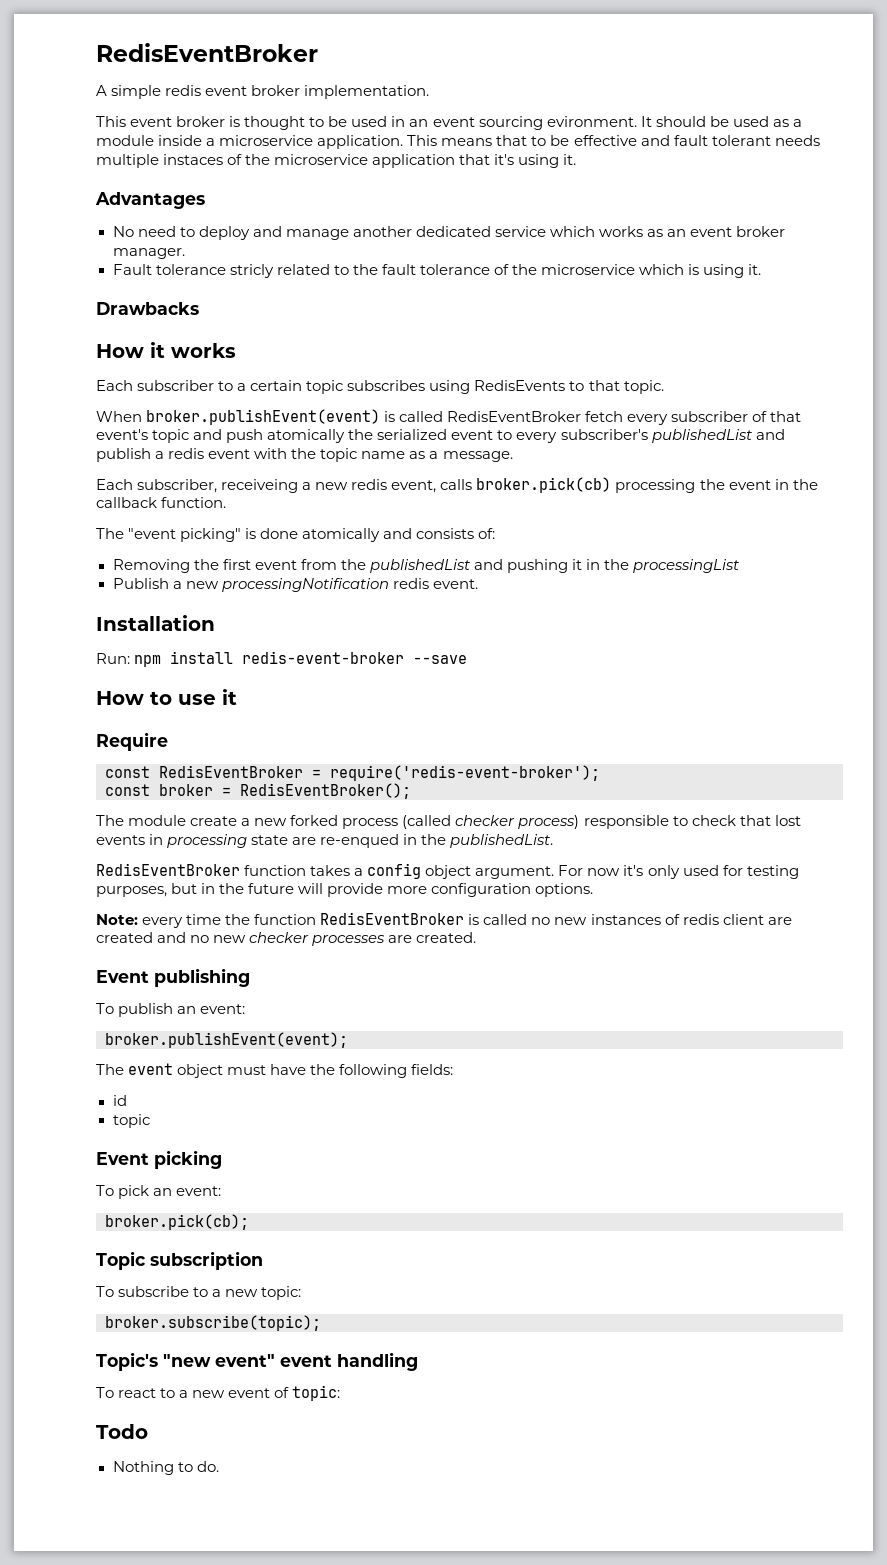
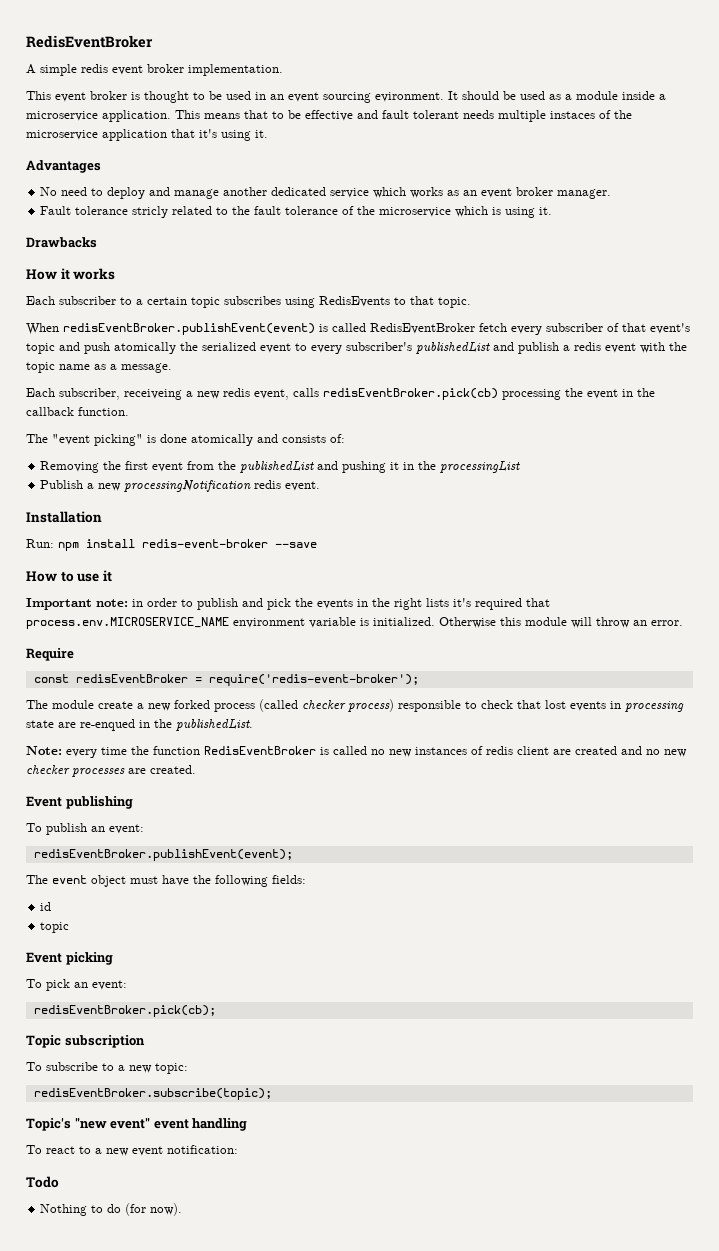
- When broker.publishEvent(event) is called RedisEventBroker fetch every subscriber of that event's topic and push atomically the serialized event to every subscriber's publishedList and publish a redis event with the topic name as a message.
+ When redisEventBroker.publishEvent(event) is called RedisEventBroker fetch every subscriber of that event's topic and push atomically the serialized event to every subscriber's publishedList and publish a redis event with the topic name as a message.
- Each subscriber, receiveing a new redis event, calls broker.pick(cb) processing the event in the callback function.
+ Each subscriber, receiveing a new redis event, calls redisEventBroker.pick(cb) processing the event in the callback function.
+ Important note: in order to publish and pick the events in the right lists it's required that process.env.MICROSERVICE_NAME environment variable is initialized. Otherwise this module will throw an error.
- const RedisEventBroker = require('redis-event-broker');
+ const redisEventBroker = require('redis-event-broker');
- const broker = RedisEventBroker();
- RedisEventBroker function takes a config object argument. For now it's only used for testing purposes, but in the future will provide more configuration options.
- broker.publishEvent(event);
+ redisEventBroker.publishEvent(event);
- broker.pick(cb);
+ redisEventBroker.pick(cb);
- broker.subscribe(topic);
+ redisEventBroker.subscribe(topic);
- To react to a new event of topic:
+ To react to a new event notification:
- Nothing to do.
+ Nothing to do (for now).

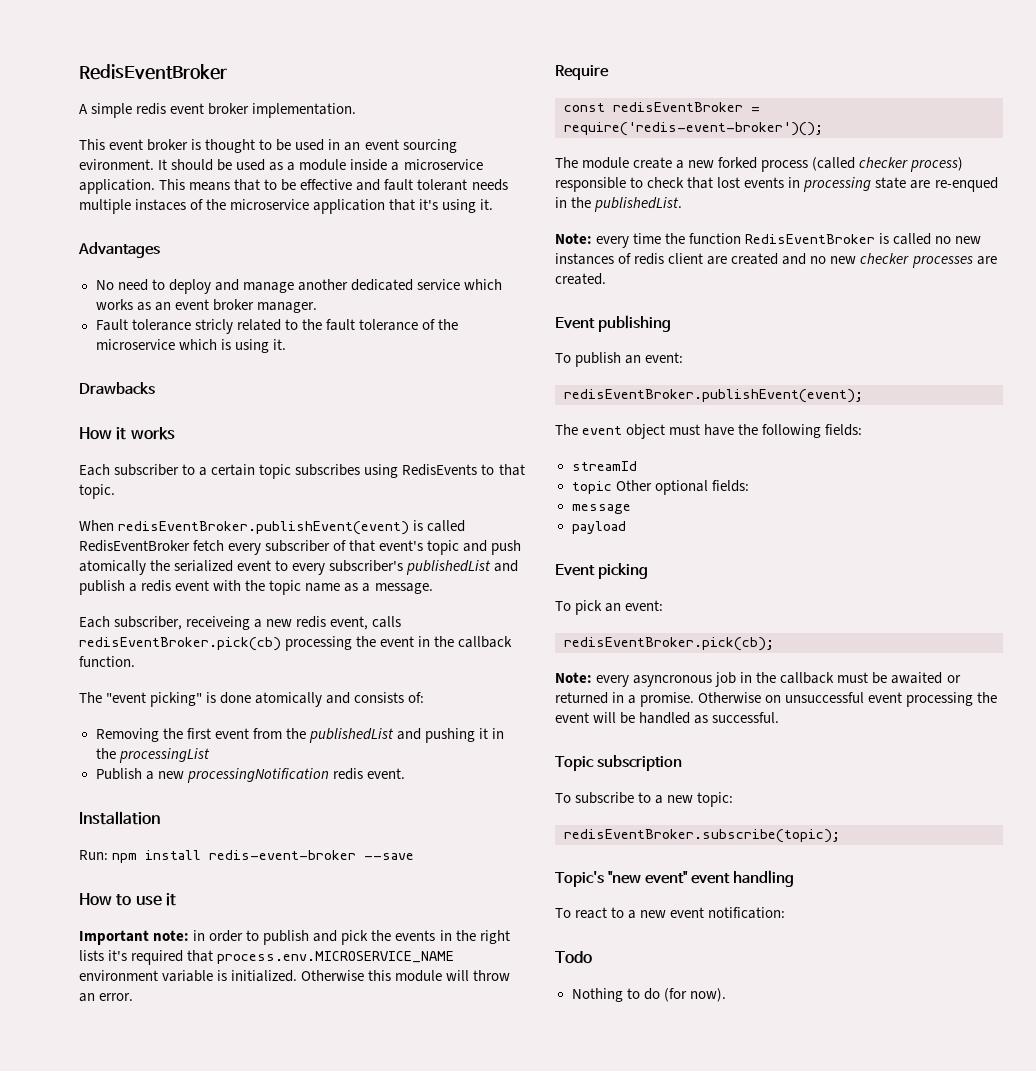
- const redisEventBroker = require('redis-event-broker');
+ const redisEventBroker = require('redis-event-broker')();
- id
- topic
+ streamId
+ topic Other optional fields:
+ message
+ payload
+ Note: every asyncronous job in the callback must be awaited or returned in a promise. Otherwise on unsuccessful event processing the event will be handled as successful.

